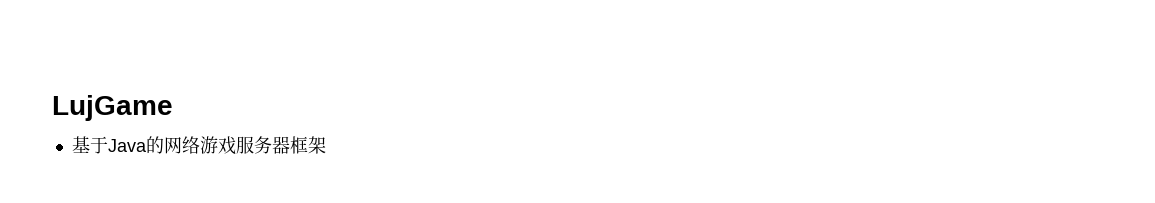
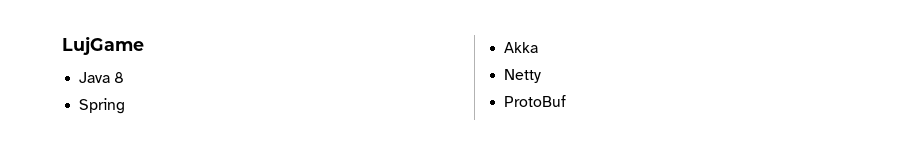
- 基于Java的网络游戏服务器框架
+ Java 8
+ Spring
+ Akka
+ Netty
+ ProtoBuf

